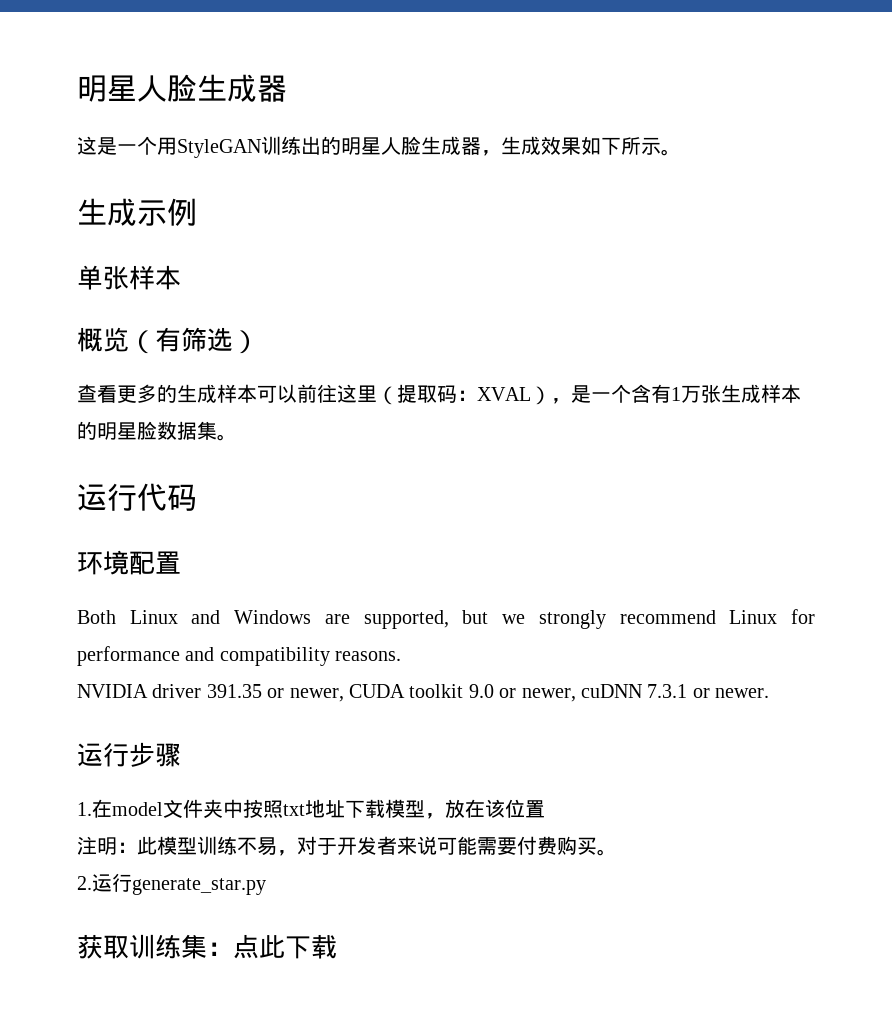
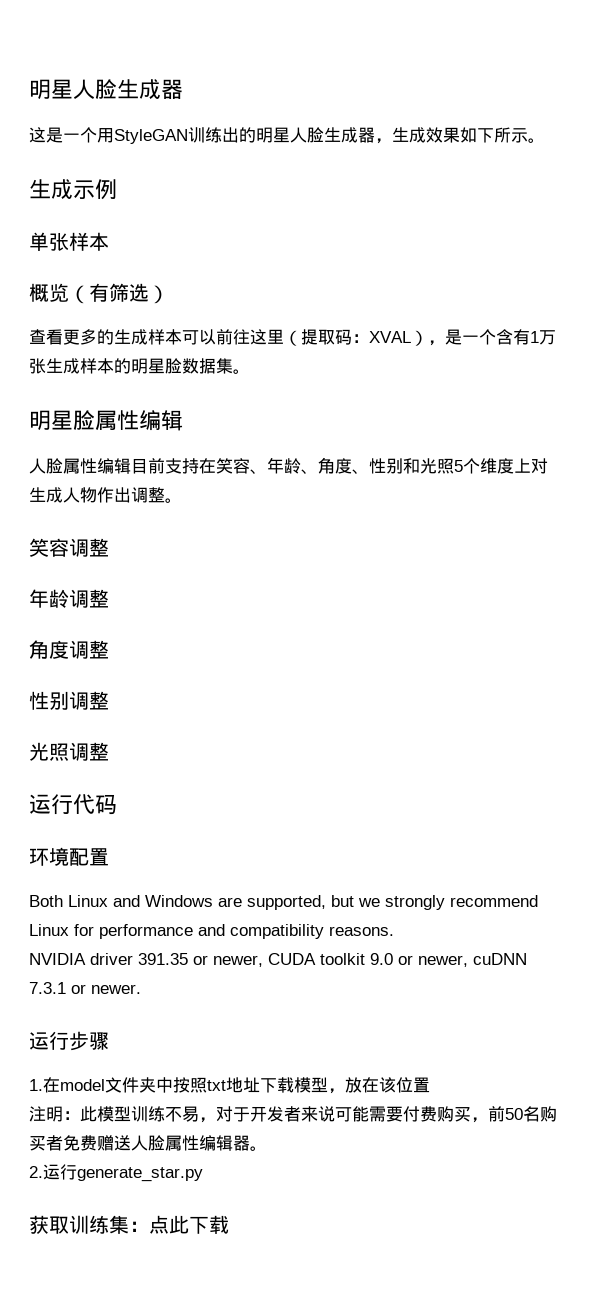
+ 明星脸属性编辑
+ 人脸属性编辑目前支持在笑容、年龄、角度、性别和光照5个维度上对生成人物作出调整。
+ 笑容调整
+ 年龄调整
+ 角度调整
+ 性别调整
+ 光照调整
- 注明：此模型训练不易，对于开发者来说可能需要付费购买。
+ 注明：此模型训练不易，对于开发者来说可能需要付费购买，前50名购买者免费赠送人脸属性编辑器。

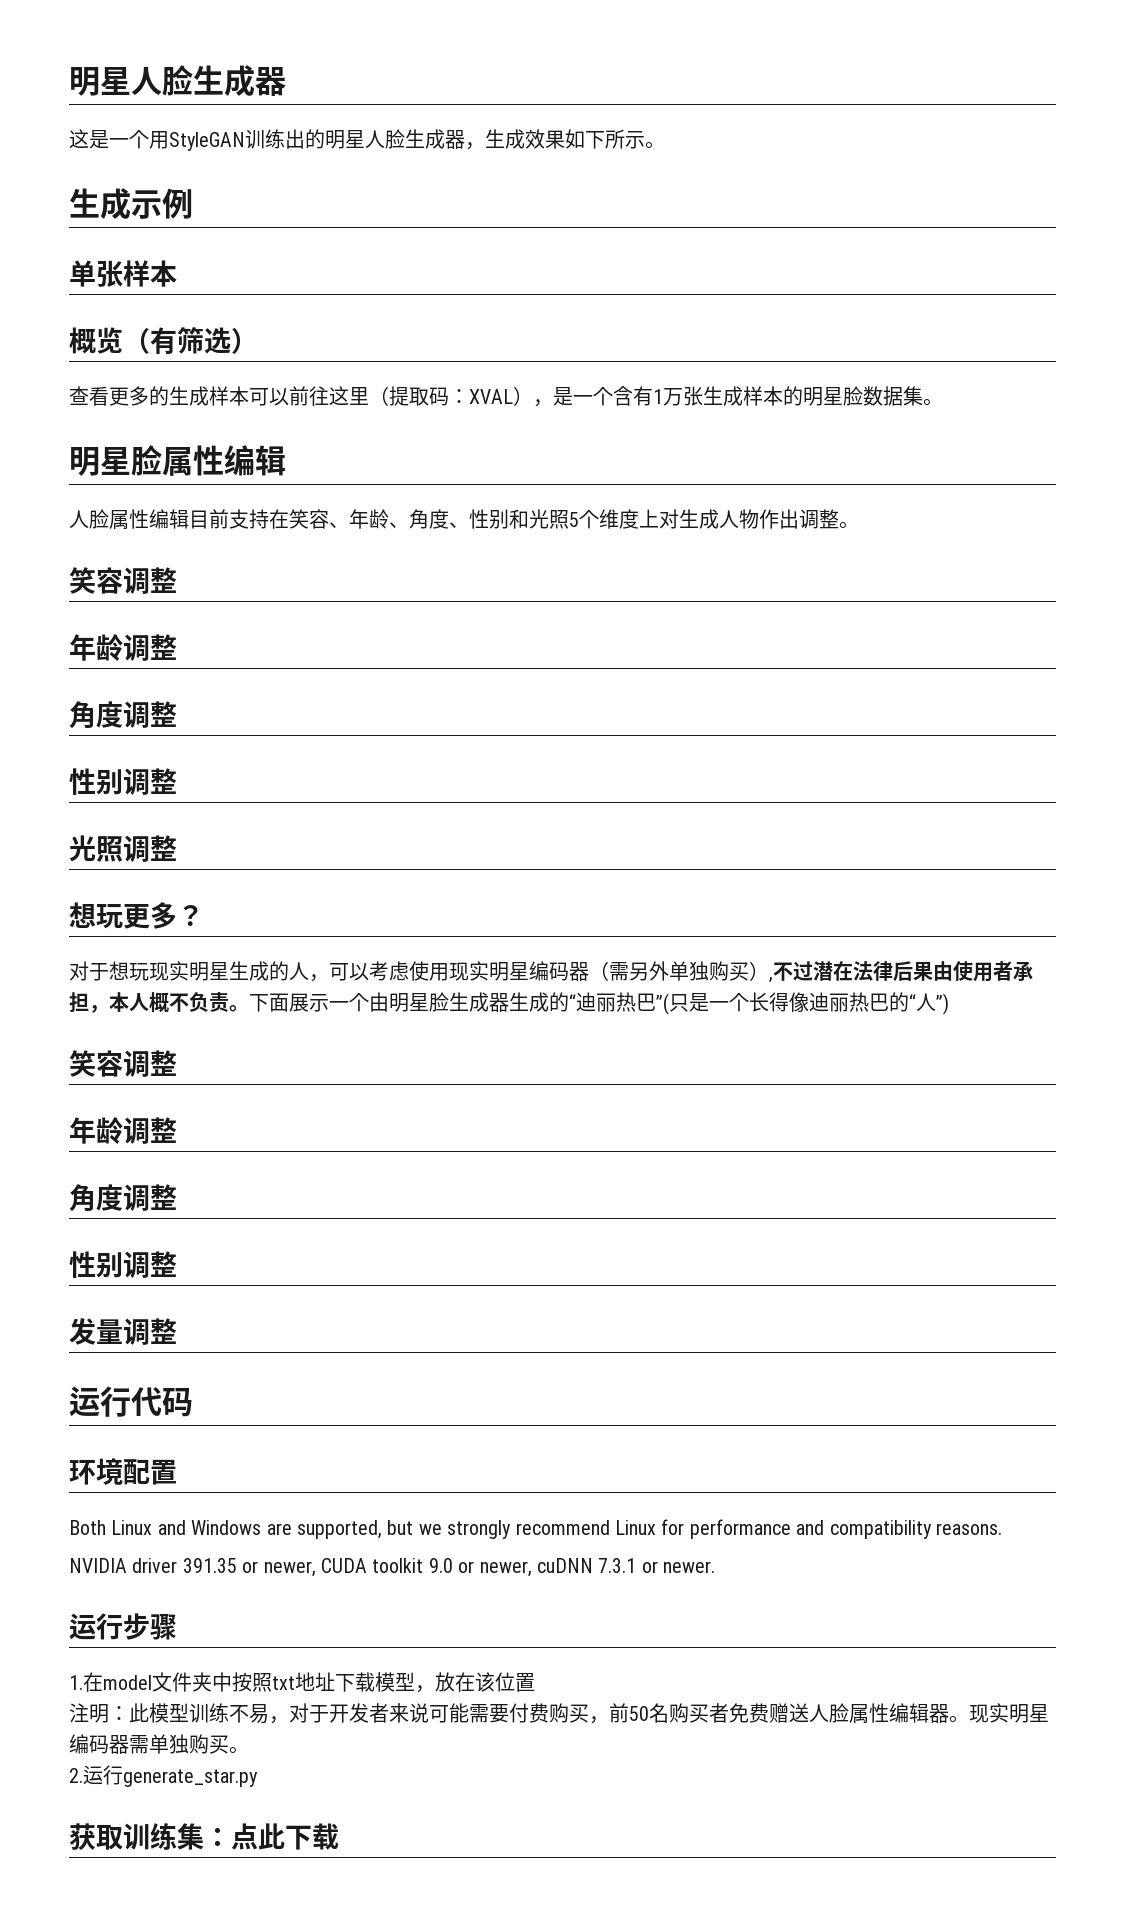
+ 想玩更多？
+ 对于想玩现实明星生成的人，可以考虑使用现实明星编码器（需另外单独购买）,不过潜在法律后果由使用者承担，本人概不负责。下面展示一个由明星脸生成器生成的“迪丽热巴”(只是一个长得像迪丽热巴的“人”)
+ 笑容调整
+ 年龄调整
+ 角度调整
+ 性别调整
+ 发量调整
+ 现实明星编码器需单独购买。

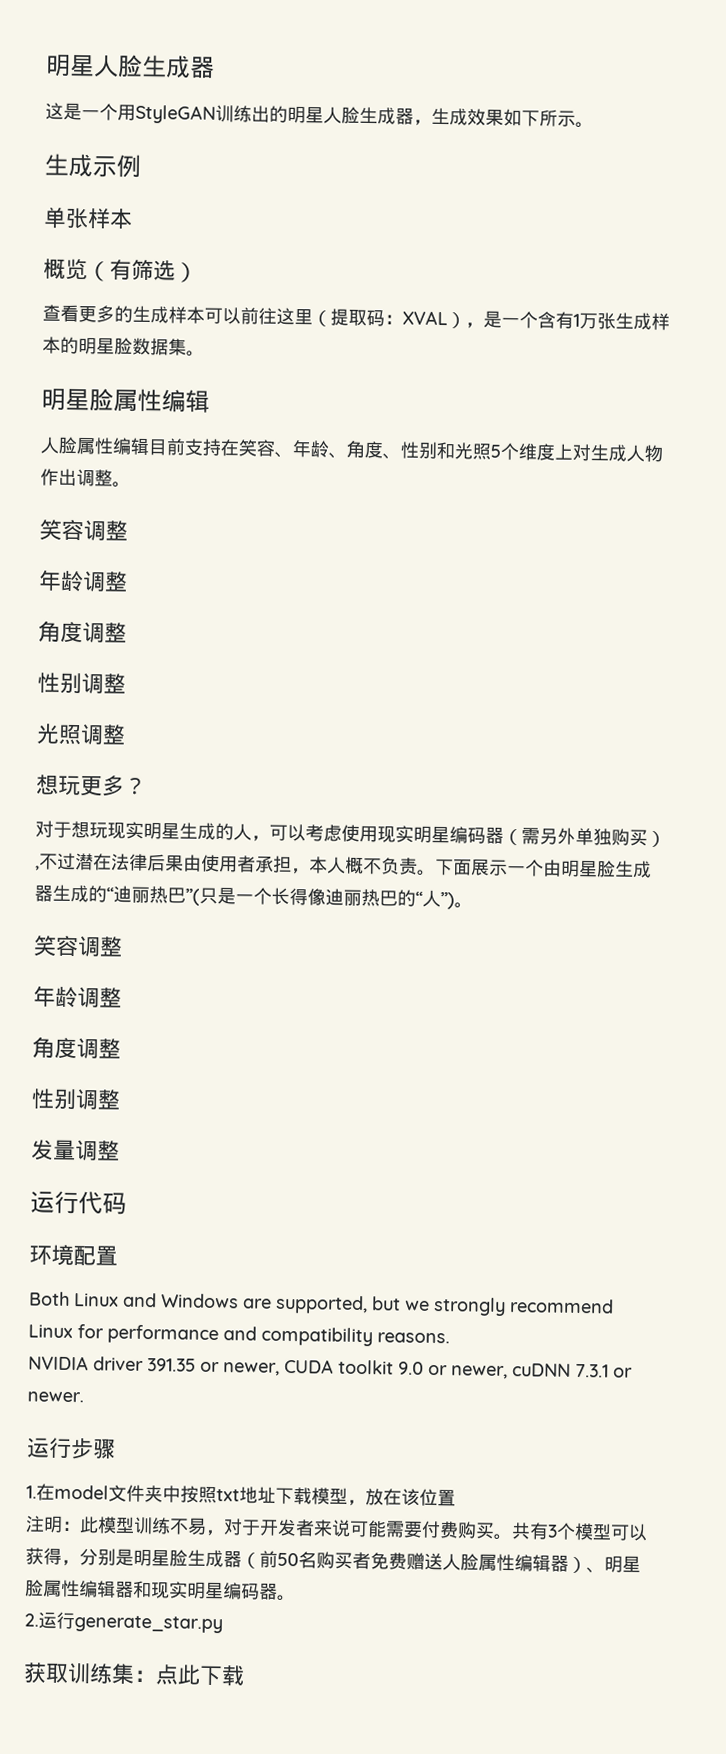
- 下面展示一个由明星脸生成器生成的“迪丽热巴”(只是一个长得像迪丽热巴的“人”)
+ 下面展示一个由明星脸生成器生成的“迪丽热巴”(只是一个长得像迪丽热巴的“人”)。
- 注明：此模型训练不易，对于开发者来说可能需要付费购买，前50名购买者免费赠送人脸属性编辑器。现实明星编码器需单独购买。
+ 注明：此模型训练不易，对于开发者来说可能需要付费购买。共有3个模型可以获得，分别是明星脸生成器（前50名购买者免费赠送人脸属性编辑器）、明星脸属性编辑器和现实明星编码器。

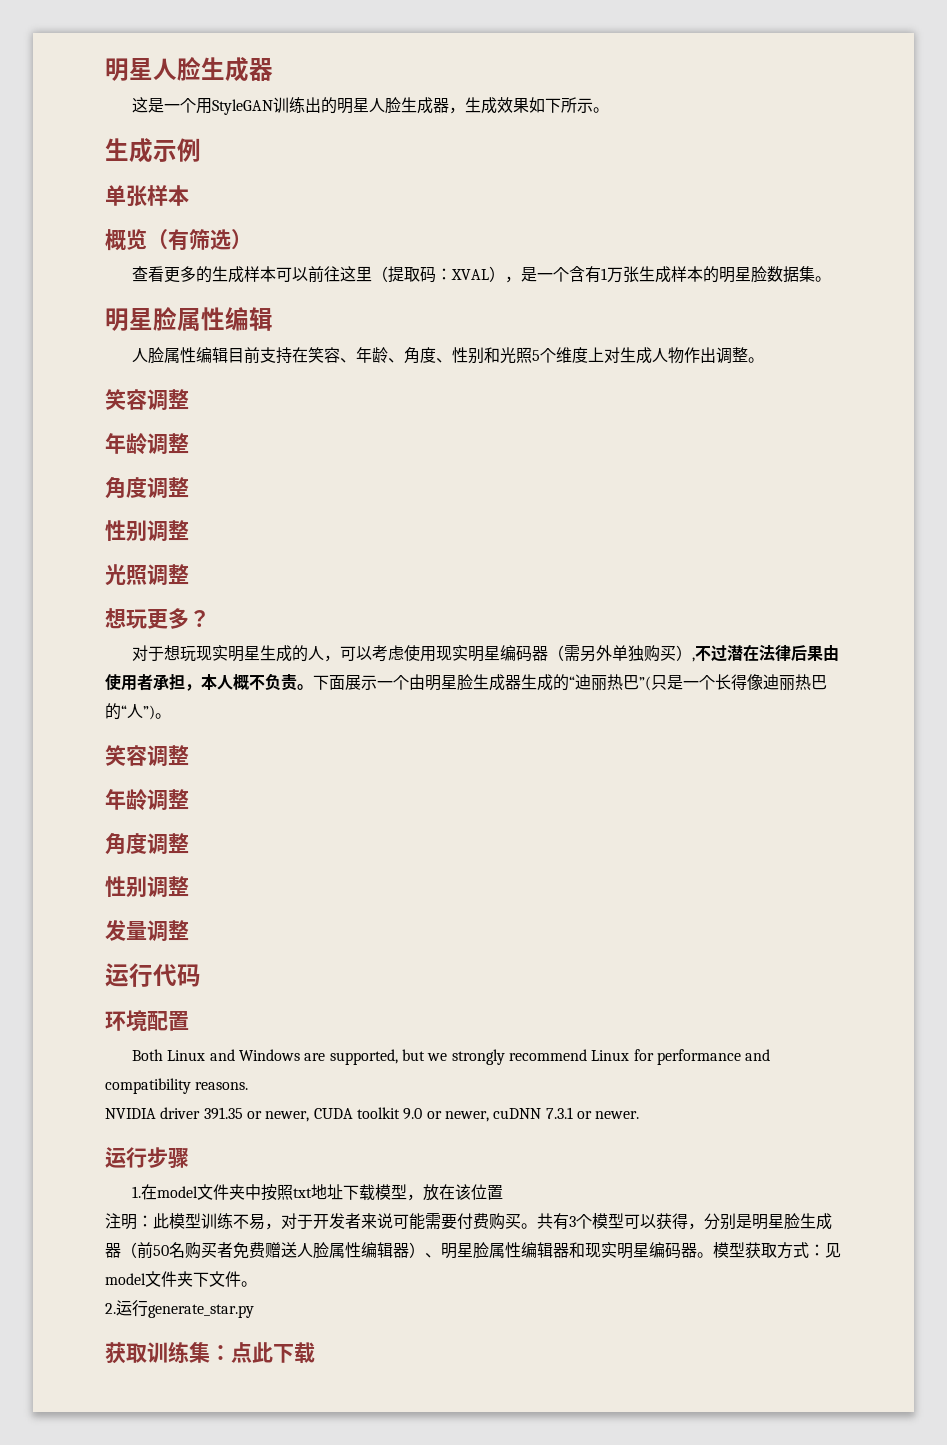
+ 模型获取方式：见model文件夹下文件。

